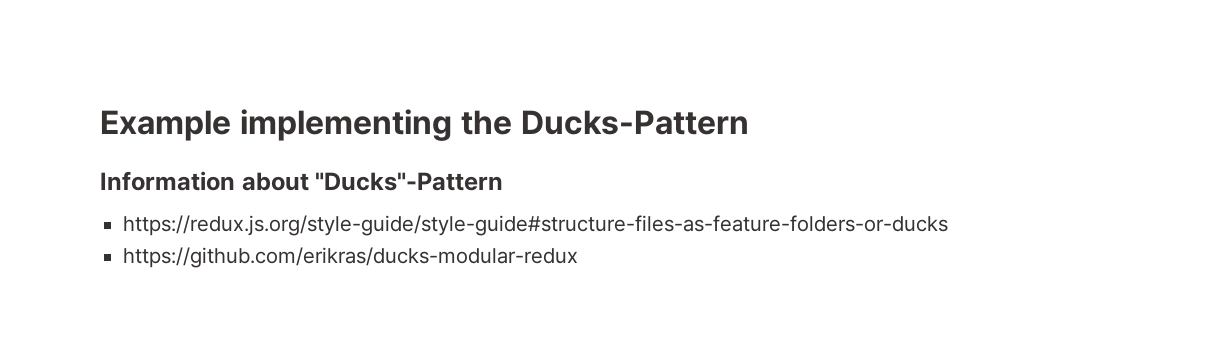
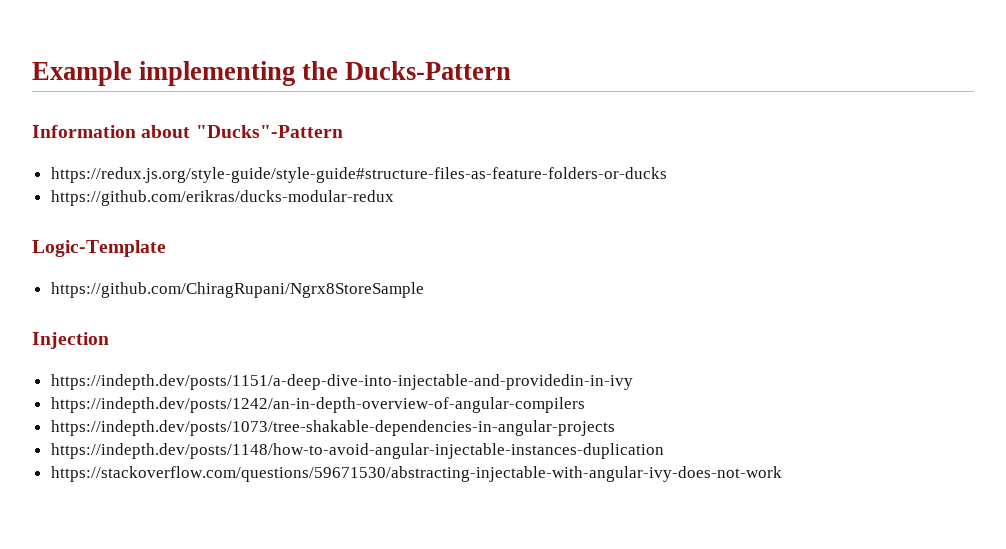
+ Logic-Template
+ https://github.com/ChiragRupani/Ngrx8StoreSample
+ Injection
+ https://indepth.dev/posts/1151/a-deep-dive-into-injectable-and-providedin-in-ivy
+ https://indepth.dev/posts/1242/an-in-depth-overview-of-angular-compilers
+ https://indepth.dev/posts/1073/tree-shakable-dependencies-in-angular-projects
+ https://indepth.dev/posts/1148/how-to-avoid-angular-injectable-instances-duplication
+ https://stackoverflow.com/questions/59671530/abstracting-injectable-with-angular-ivy-does-not-work

